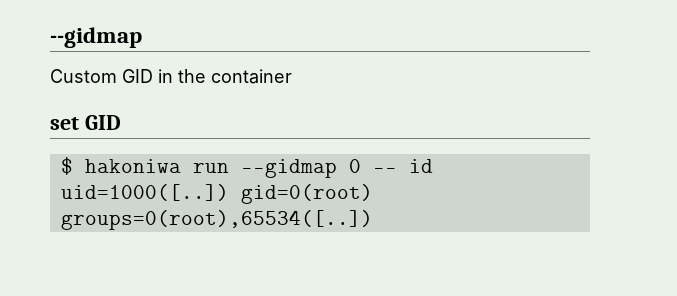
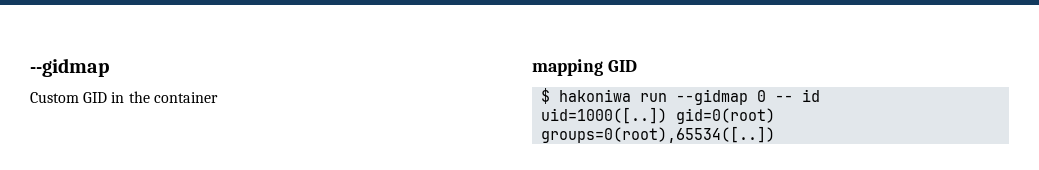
- set GID
+ mapping GID

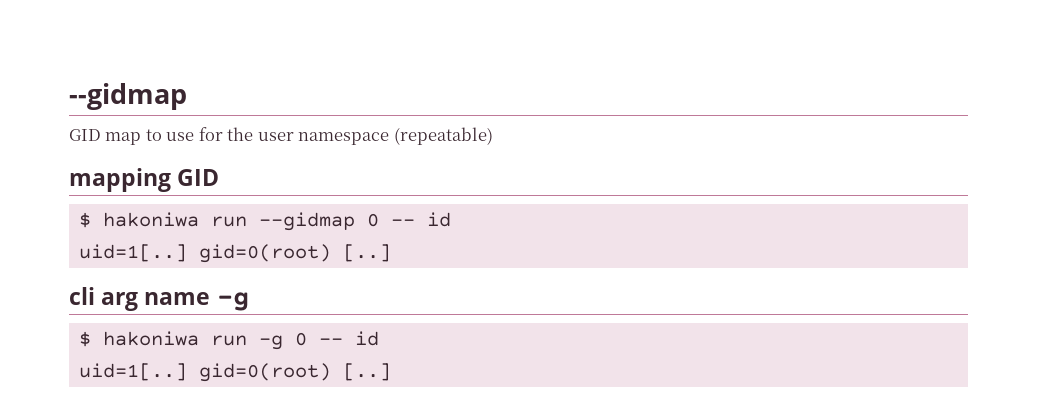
- Custom GID in the container
+ GID map to use for the user namespace (repeatable)
  $ hakoniwa run --gidmap 0 -- id
- uid=1000([..]) gid=0(root) groups=0(root),65534([..])
+ uid=1[..] gid=0(root) [..]
+ cli arg name -g
+ $ hakoniwa run -g 0 -- id
+ uid=1[..] gid=0(root) [..]

